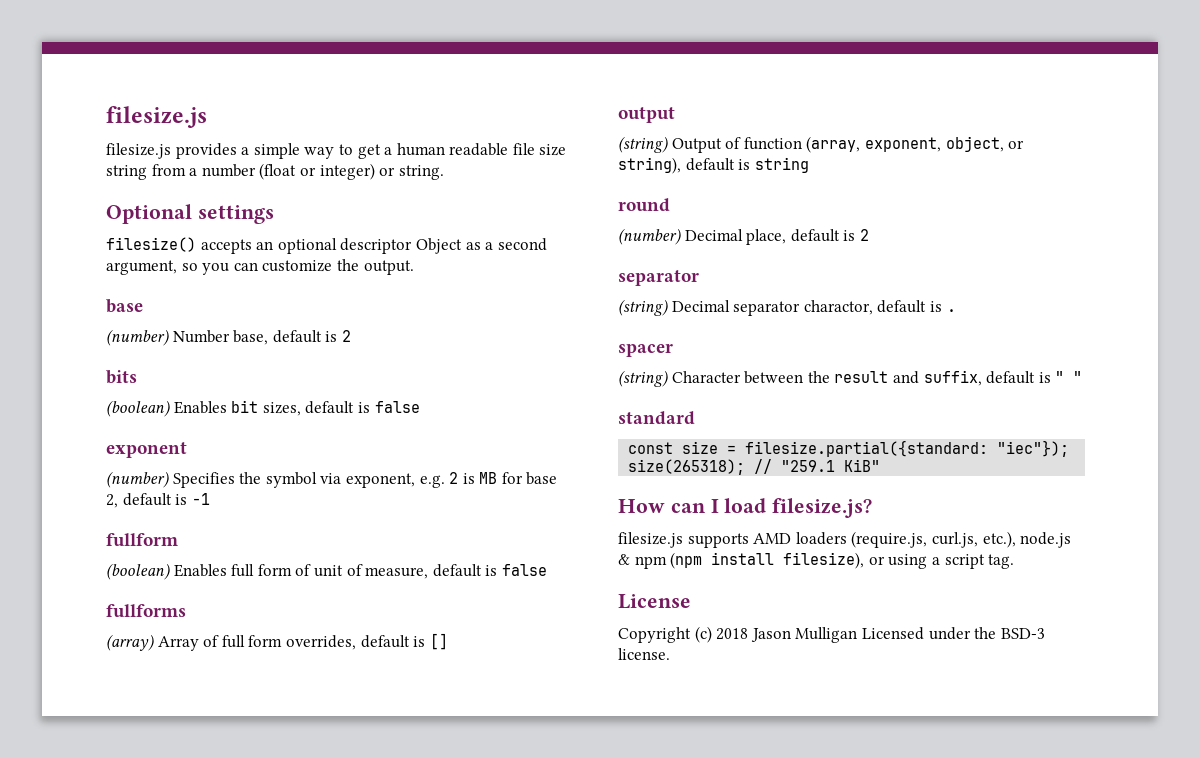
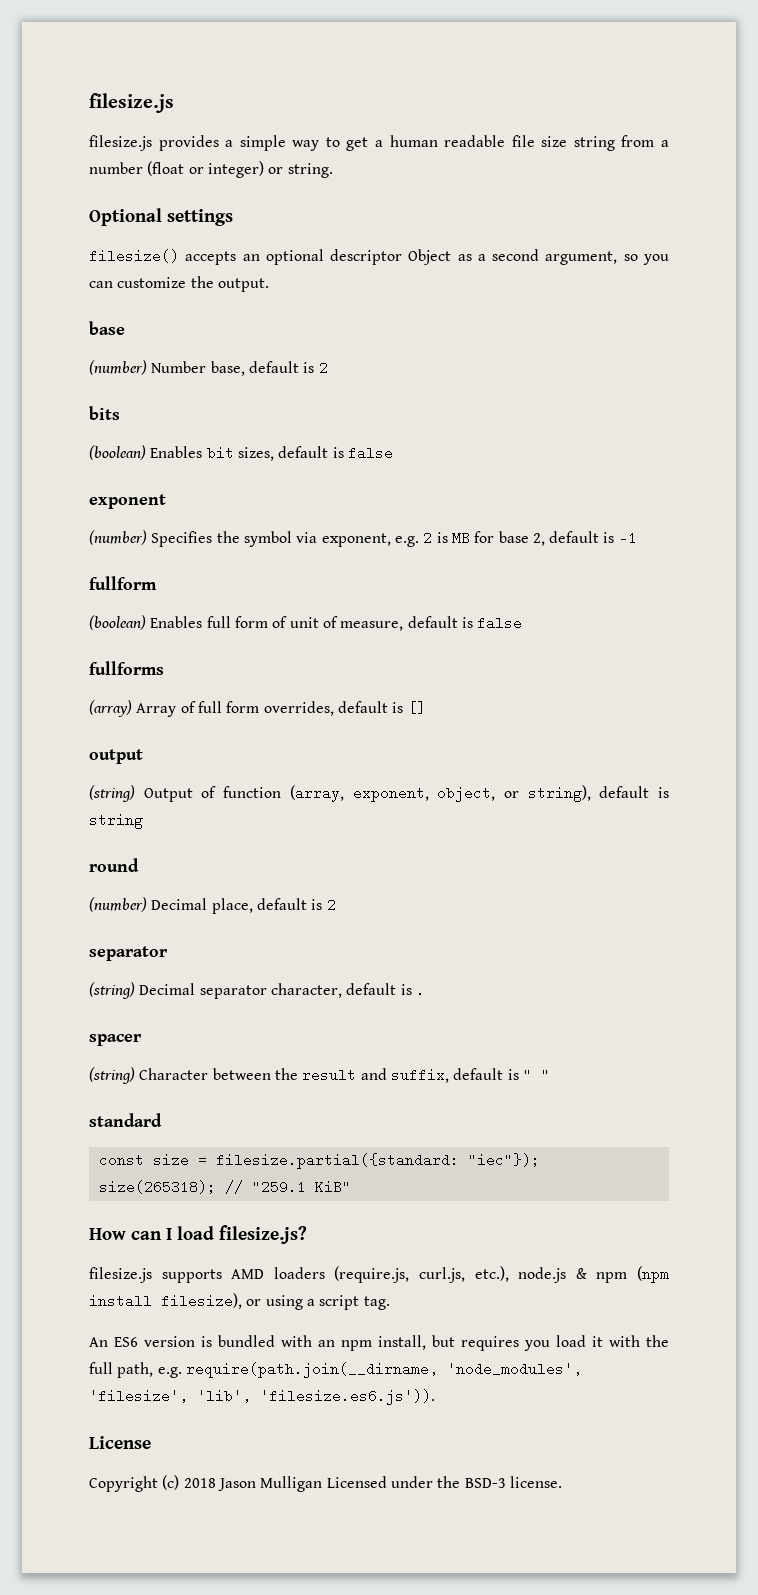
- (string) Decimal separator charactor, default is .
+ (string) Decimal separator character, default is .
+ An ES6 version is bundled with an npm install, but requires you load it with the full path, e.g. require(path.join(__dirname, 'node_modules', 'filesize', 'lib', 'filesize.es6.js')).

